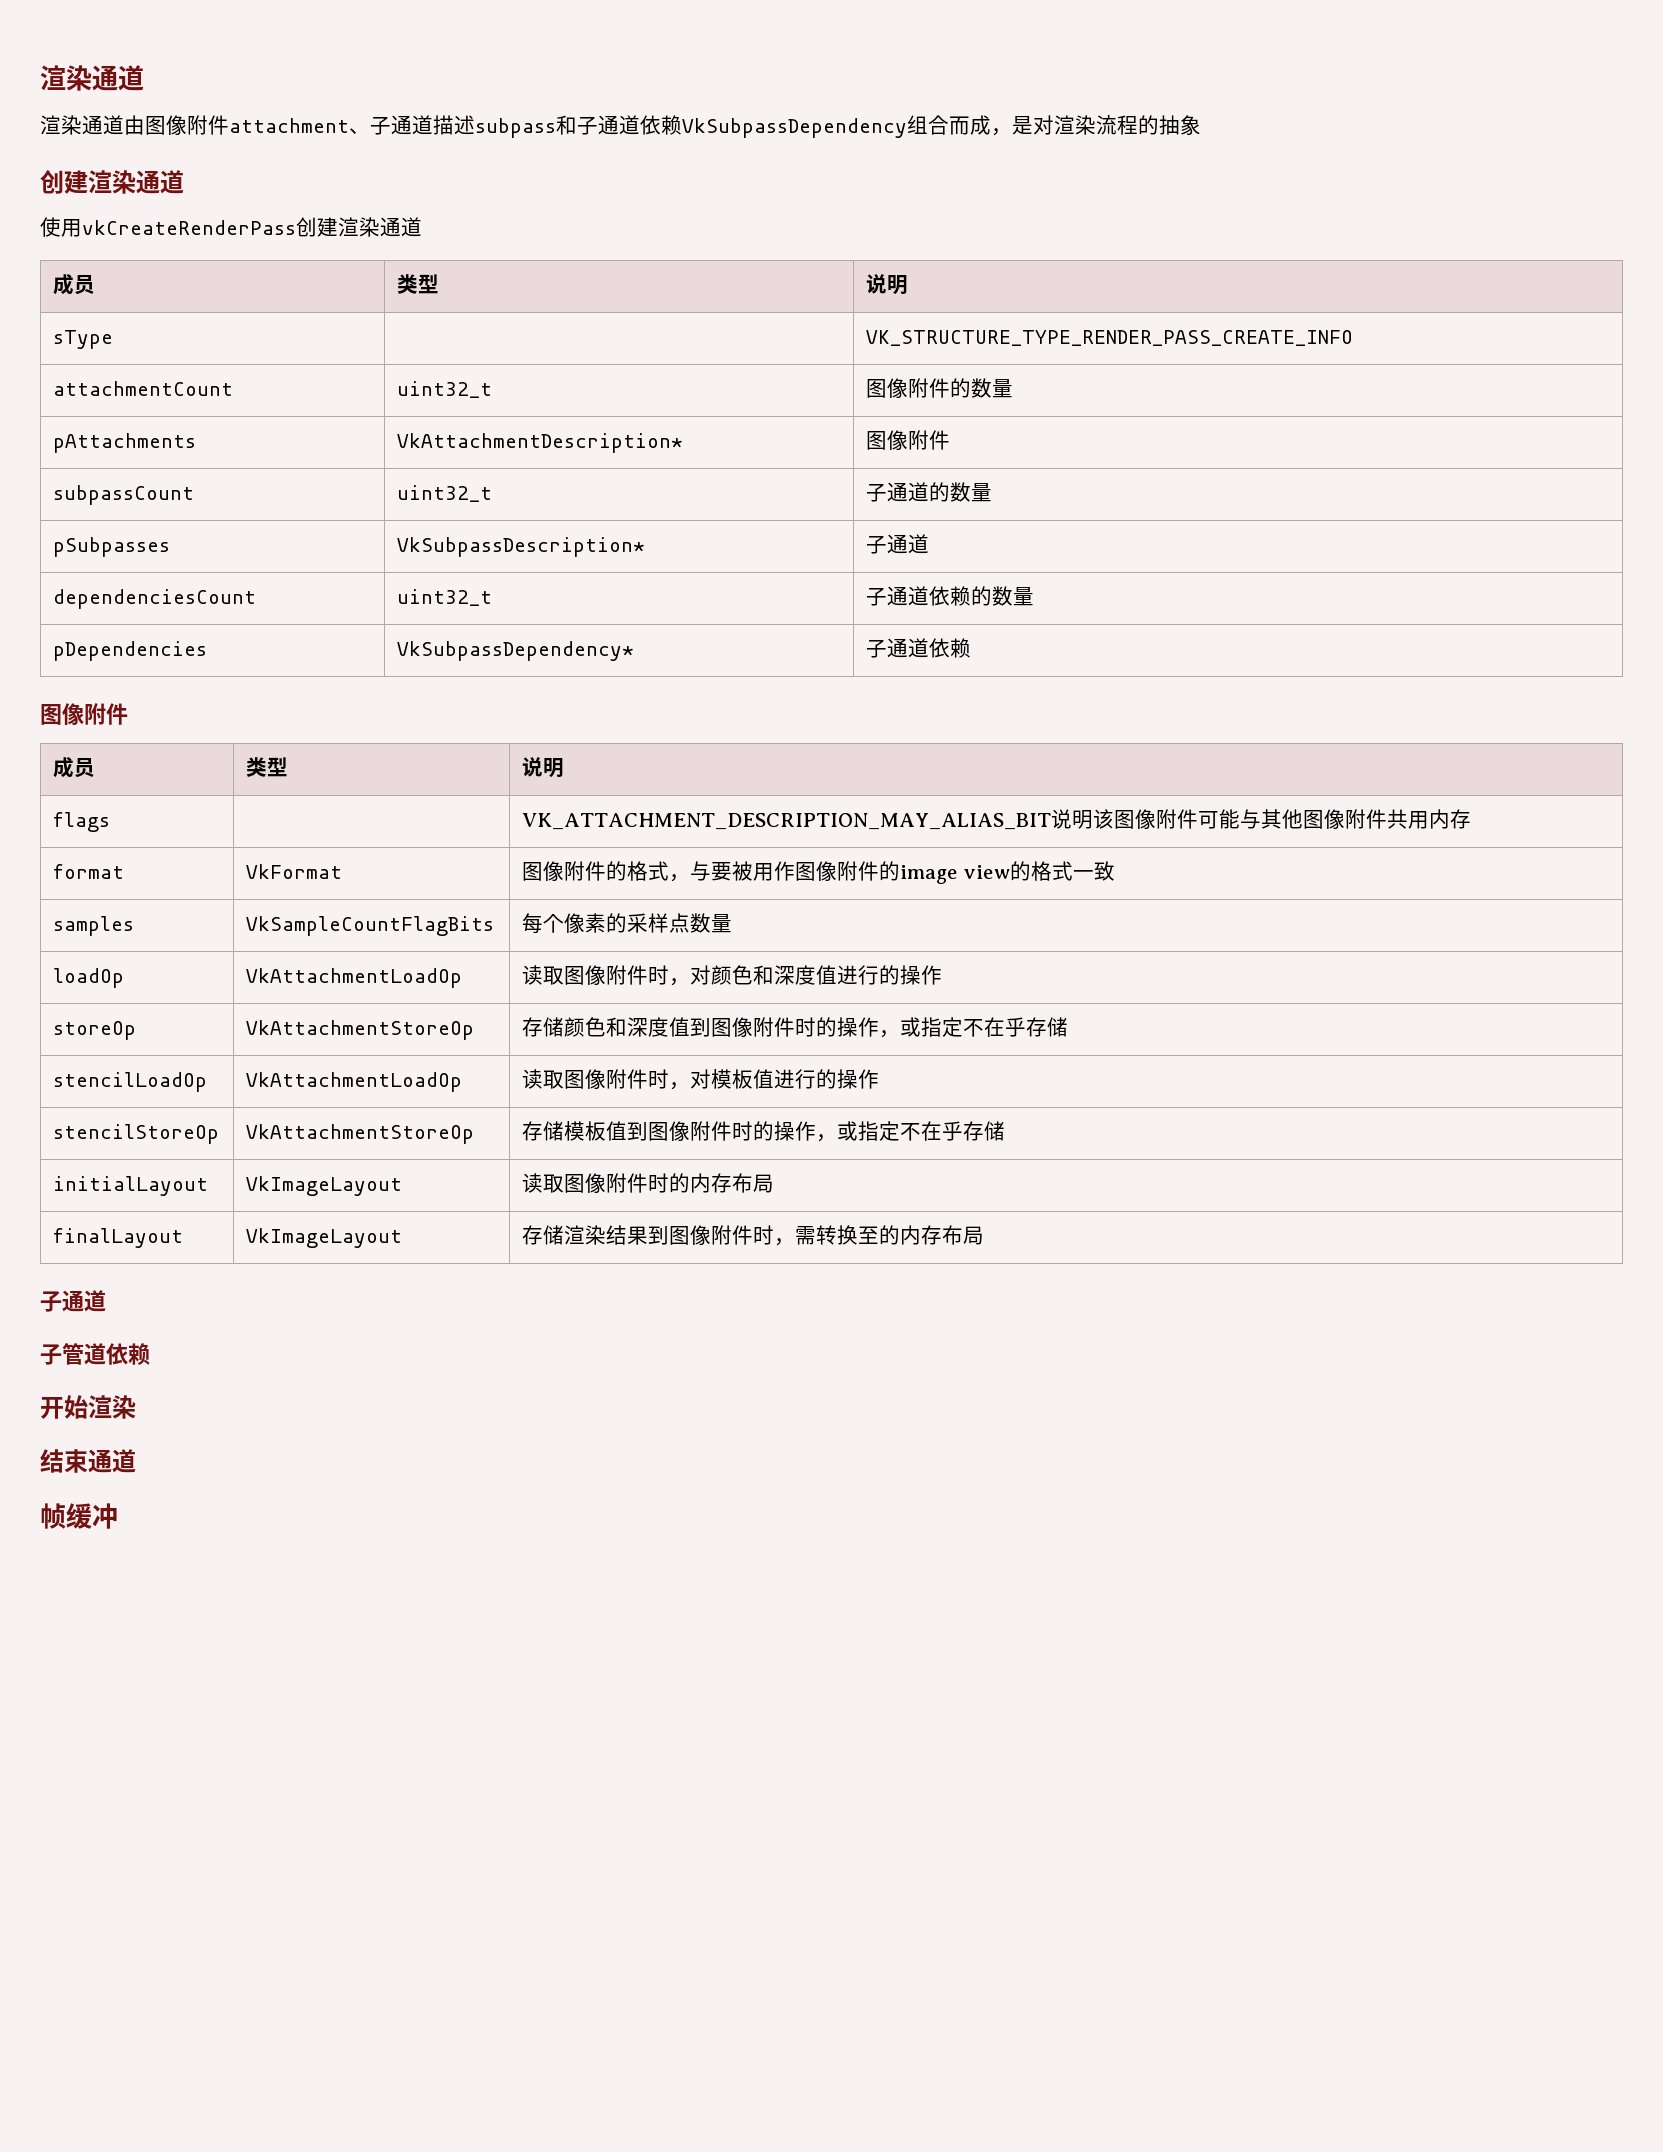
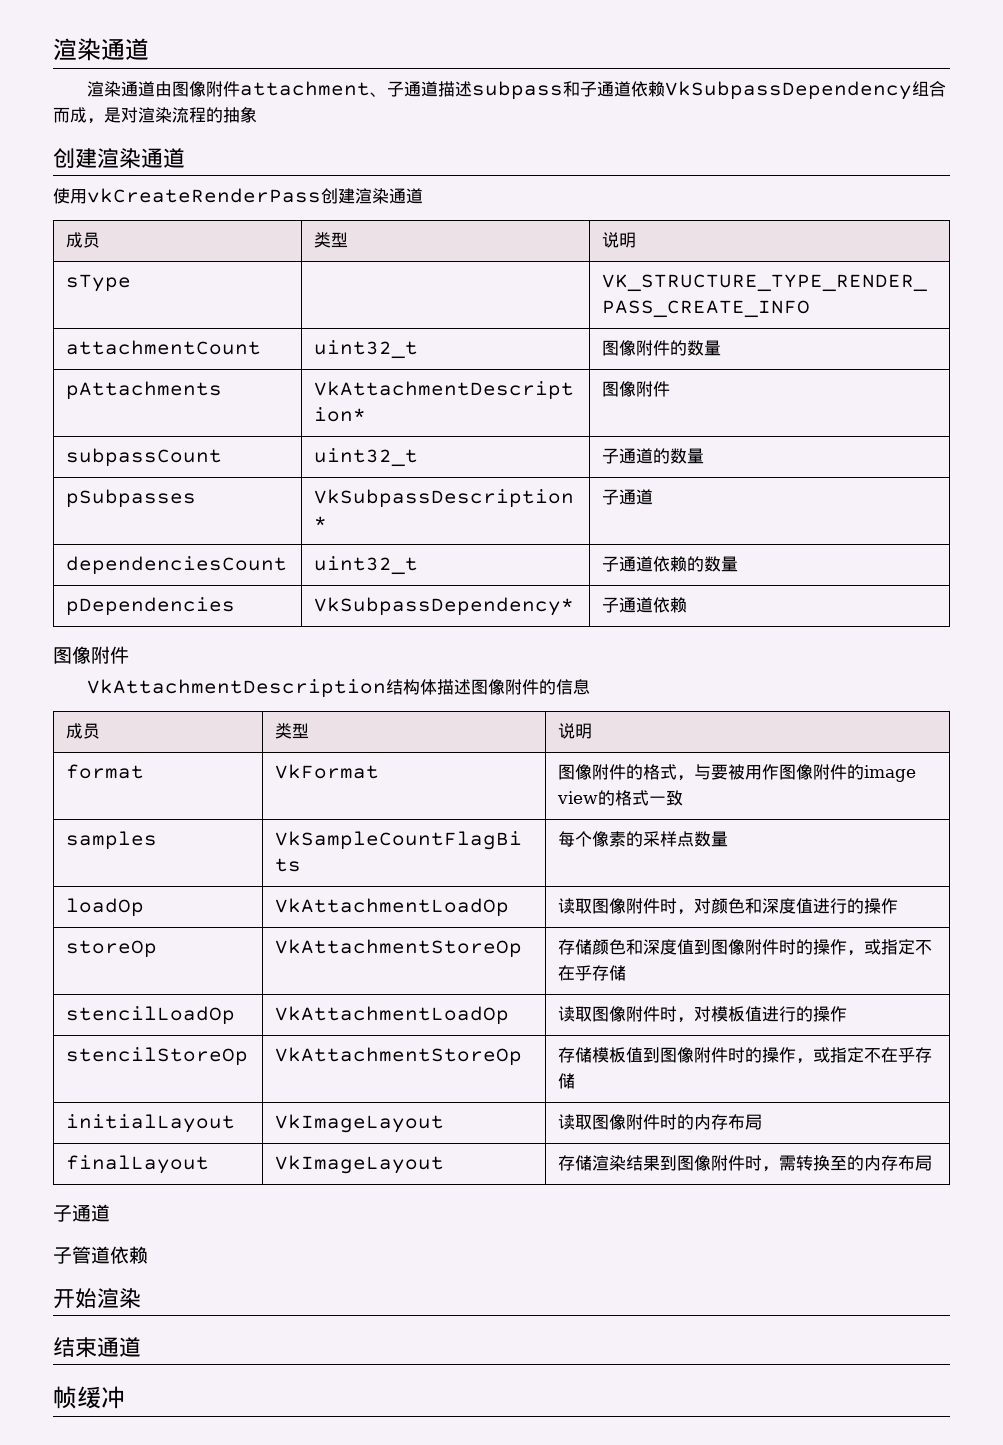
  pDependencies | VkSubpassDependency* | 子通道依赖
  图像附件
+ VkAttachmentDescription结构体描述图像附件的信息
  成员 | 类型 | 说明
- flags | | VK_ATTACHMENT_DESCRIPTION_MAY_ALIAS_BIT说明该图像附件可能与其他图像附件共用内存

